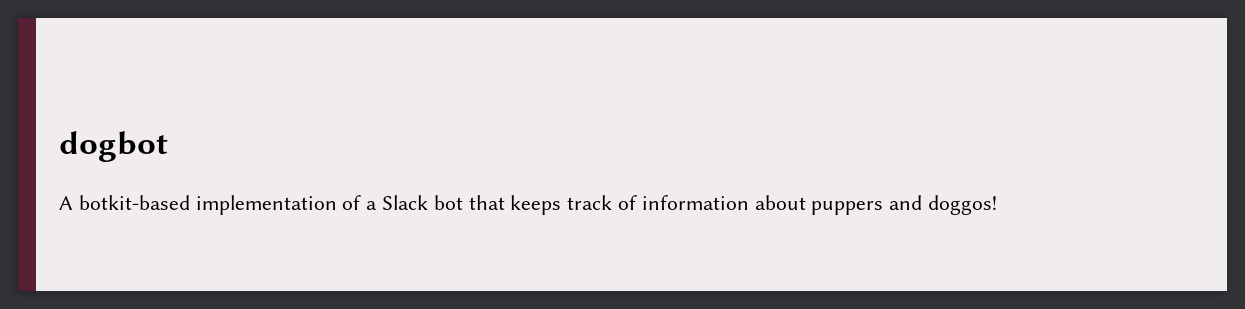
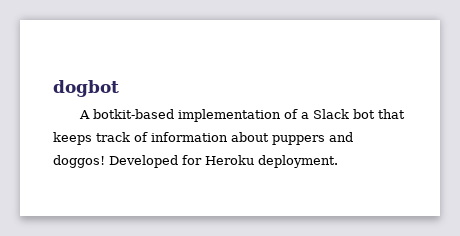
+ Developed for Heroku deployment.

